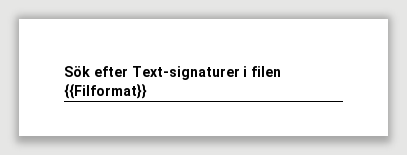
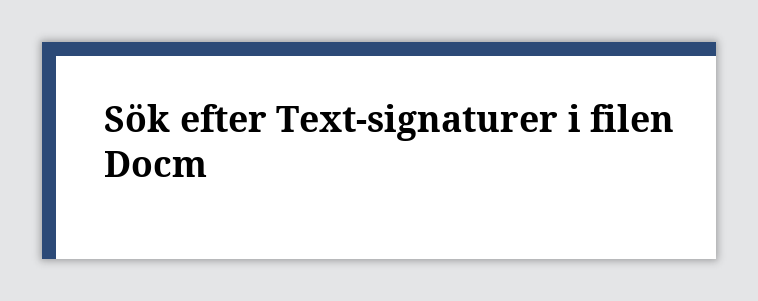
- Sök efter Text-signaturer i filen {{Filformat}}
+ Sök efter Text-signaturer i filen Docm

